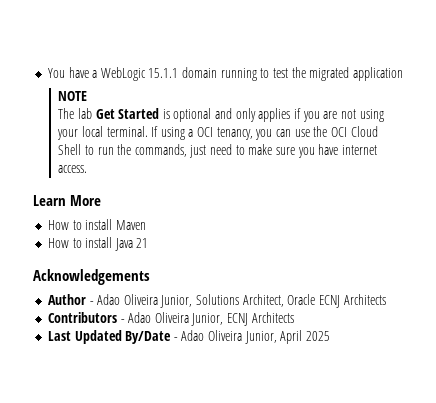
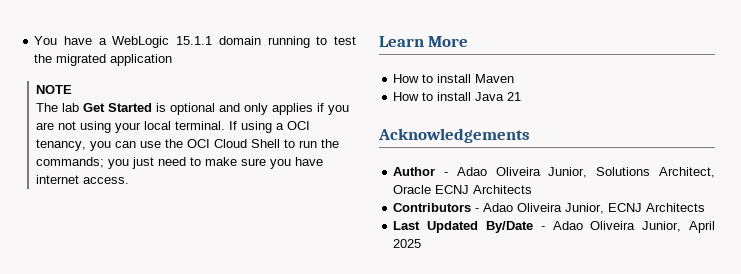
- If using a OCI tenancy, you can use the OCI Cloud Shell to run the commands, just need to make sure you have internet access.
+ If using a OCI tenancy, you can use the OCI Cloud Shell to run the commands; you just need to make sure you have internet access.

